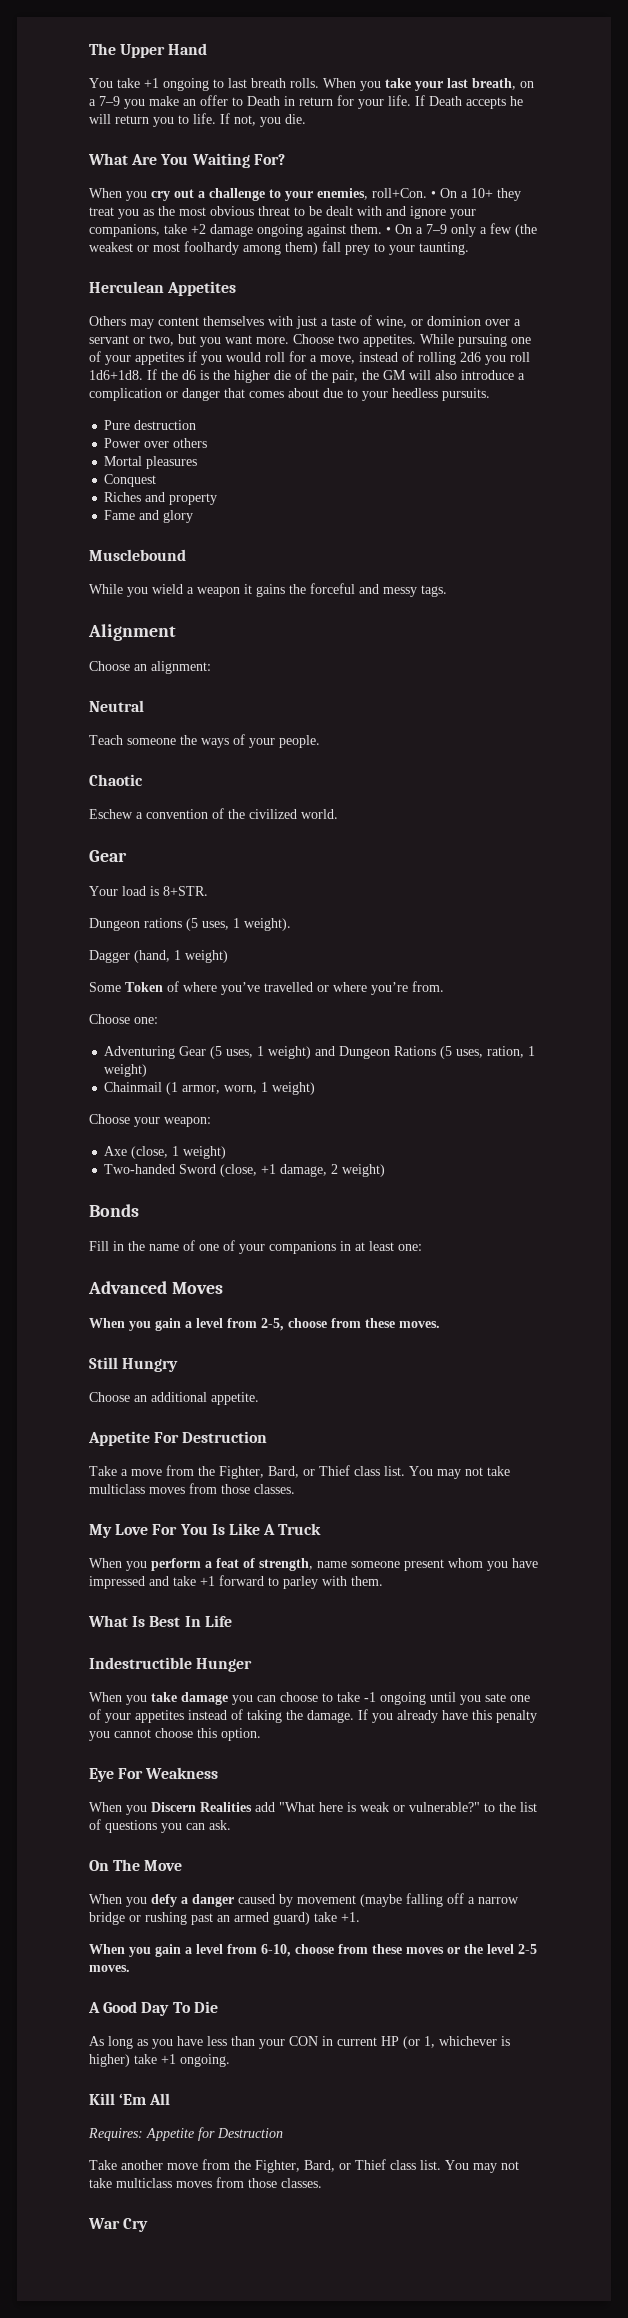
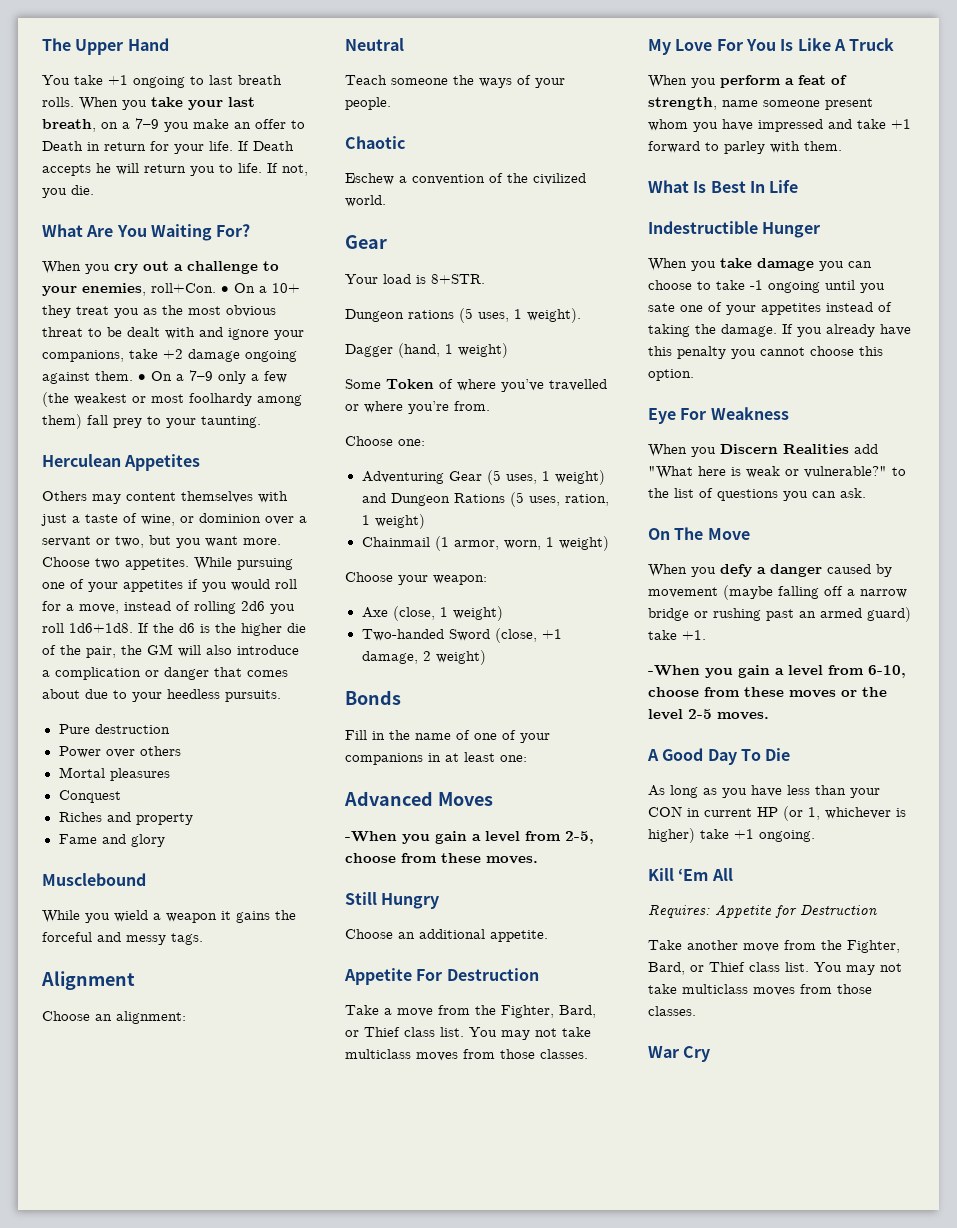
- When you gain a level from 2-5, choose from these moves.
+ -When you gain a level from 2-5, choose from these moves.
- When you gain a level from 6-10, choose from these moves or the level 2-5 moves.
+ -When you gain a level from 6-10, choose from these moves or the level 2-5 moves.

